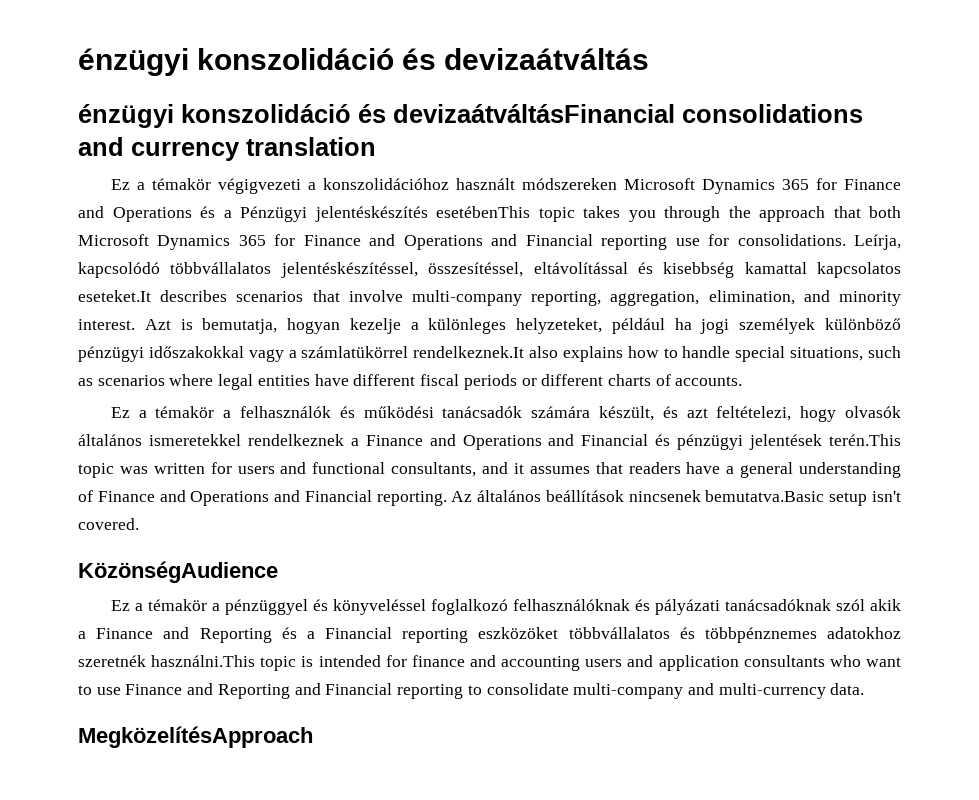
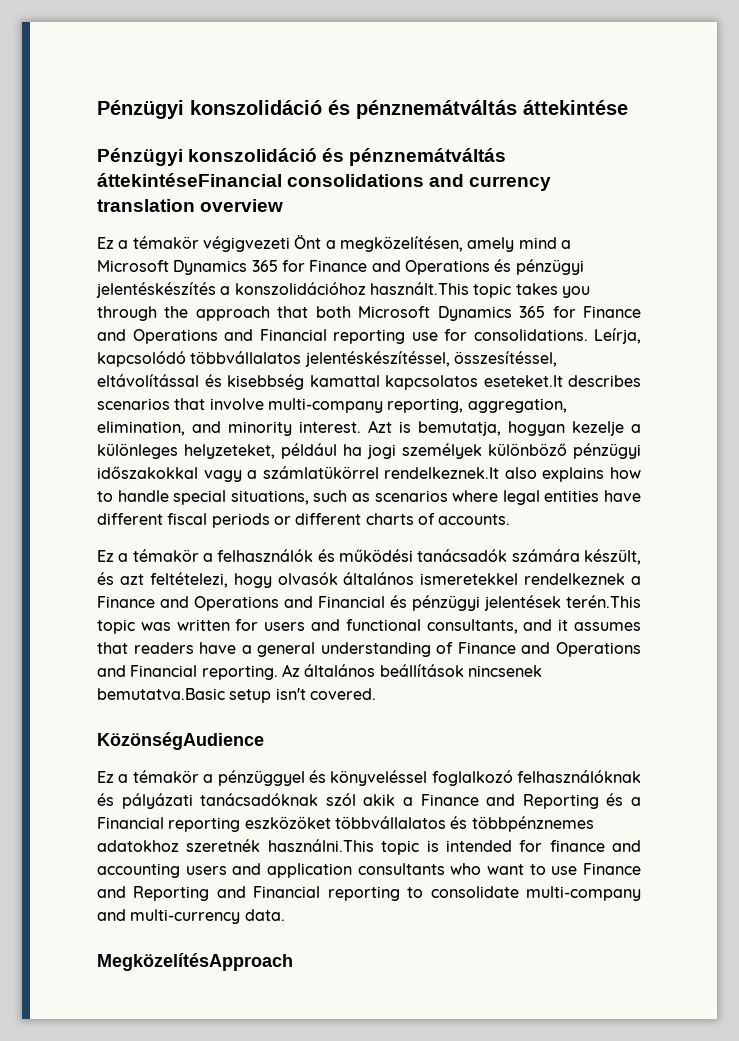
- énzügyi konszolidáció és devizaátváltás
- énzügyi konszolidáció és devizaátváltásFinancial consolidations and currency translation
+ Pénzügyi konszolidáció és pénznemátváltás áttekintése
+ Pénzügyi konszolidáció és pénznemátváltás áttekintéseFinancial consolidations and currency translation overview
- Ez a témakör végigvezeti a konszolidációhoz használt módszereken Microsoft Dynamics 365 for Finance and Operations és a Pénzügyi jelentéskészítés esetébenThis topic takes you through the approach that both Microsoft Dynamics 365 for Finance and Operations and Financial reporting use for consolidations.
+ Ez a témakör végigvezeti Önt a megközelítésen, amely mind a Microsoft Dynamics 365 for Finance and Operations és pénzügyi jelentéskészítés a konszolidációhoz használt.This topic takes you through the approach that both Microsoft Dynamics 365 for Finance and Operations and Financial reporting use for consolidations.

